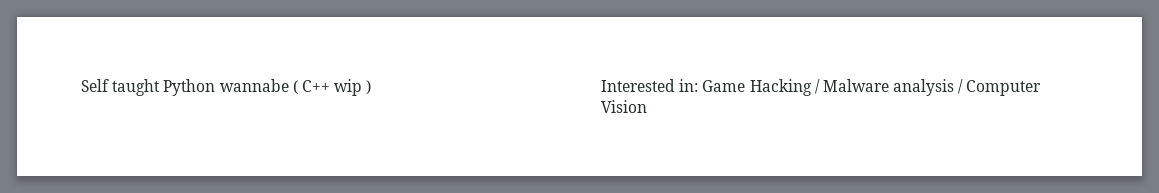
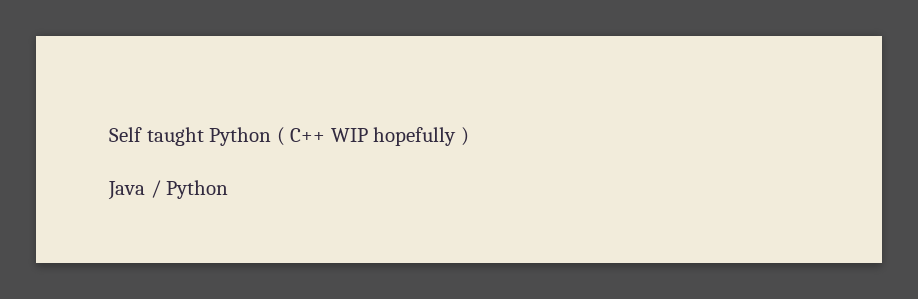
- Self taught Python wannabe ( C++ wip )
+ Self taught Python ( C++ WIP hopefully )
- Interested in: Game Hacking / Malware analysis / Computer Vision
+ Java / Python

